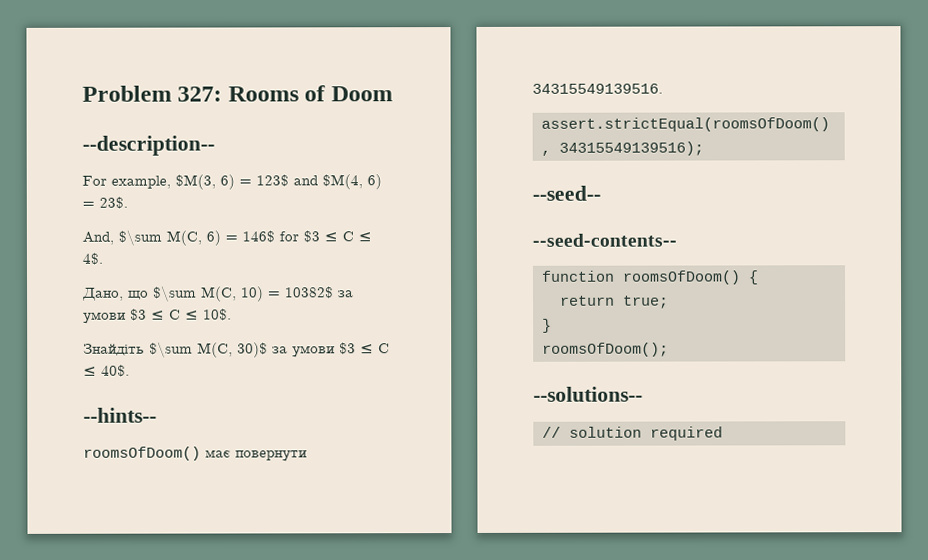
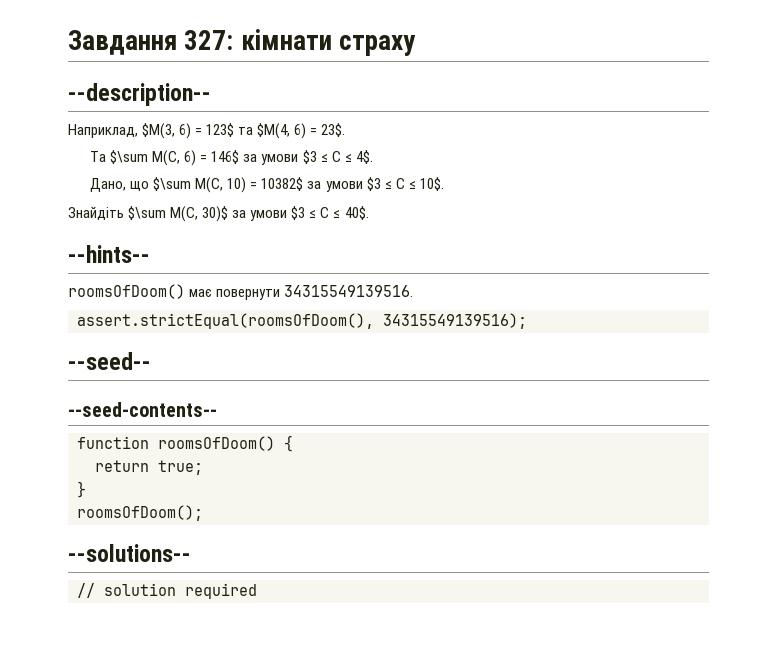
- Problem 327: Rooms of Doom
+ Завдання 327: кімнати страху
- For example, $M(3, 6) = 123$ and $M(4, 6) = 23$.
+ Наприклад, $M(3, 6) = 123$ та $M(4, 6) = 23$.
- And, $\sum M(C, 6) = 146$ for $3 ≤ C ≤ 4$.
+ Та $\sum M(C, 6) = 146$ за умови $3 ≤ C ≤ 4$.

